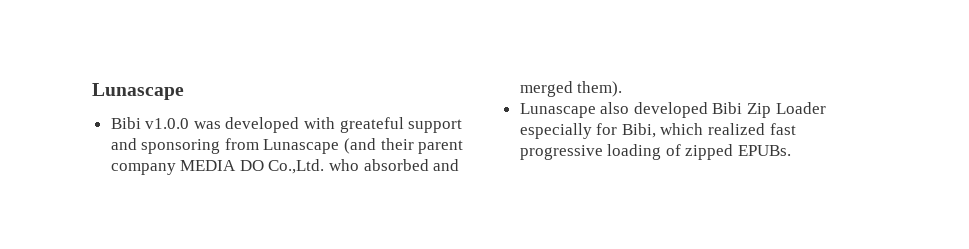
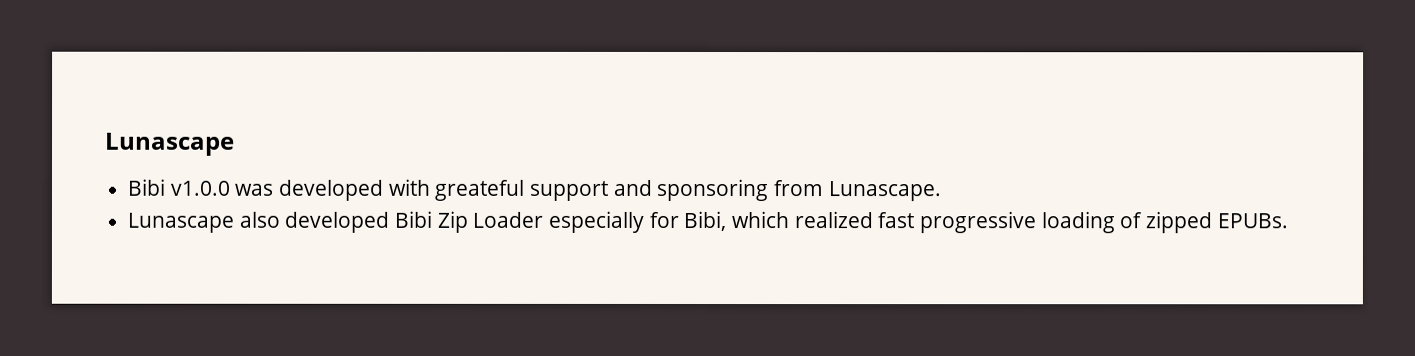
- Bibi v1.0.0 was developed with greateful support and sponsoring from Lunascape (and their parent company MEDIA DO Co.,Ltd. who absorbed and merged them).
+ Bibi v1.0.0 was developed with greateful support and sponsoring from Lunascape.

